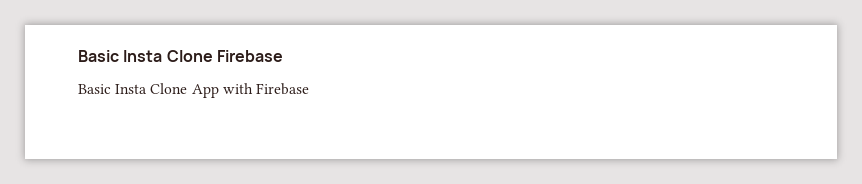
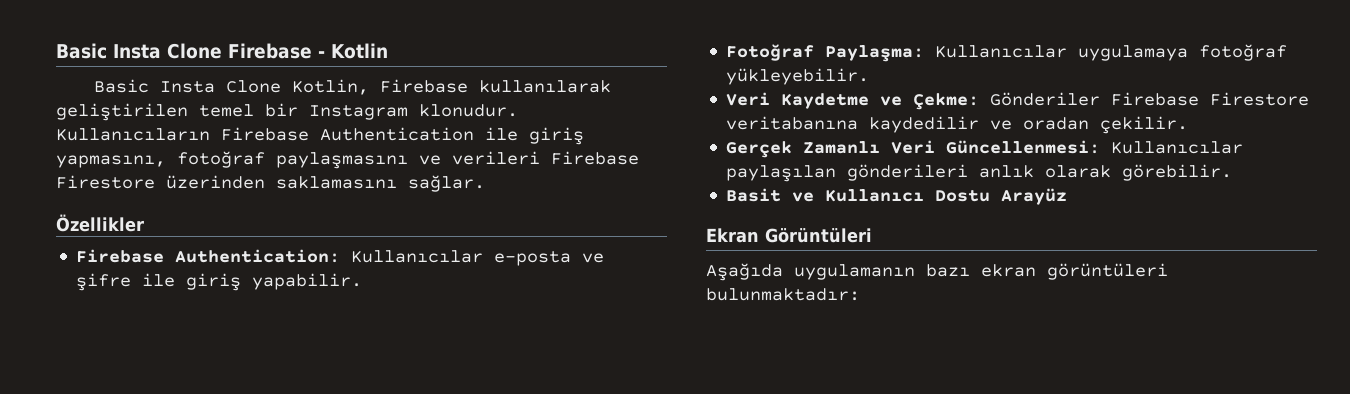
- Basic Insta Clone Firebase
- Basic Insta Clone App with Firebase
+ Basic Insta Clone Firebase - Kotlin
+ Basic Insta Clone Kotlin, Firebase kullanılarak geliştirilen temel bir Instagram klonudur. Kullanıcıların Firebase Authentication ile giriş yapmasını, fotoğraf paylaşmasını ve verileri Firebase Firestore üzerinden saklamasını sağlar.
+ Özellikler
+ Firebase Authentication: Kullanıcılar e-posta ve şifre ile giriş yapabilir.
+ Fotoğraf Paylaşma: Kullanıcılar uygulamaya fotoğraf yükleyebilir.
+ Veri Kaydetme ve Çekme: Gönderiler Firebase Firestore veritabanına kaydedilir ve oradan çekilir.
+ Gerçek Zamanlı Veri Güncellenmesi: Kullanıcılar paylaşılan gönderileri anlık olarak görebilir.
+ Basit ve Kullanıcı Dostu Arayüz
+ Ekran Görüntüleri
+ Aşağıda uygulamanın bazı ekran görüntüleri bulunmaktadır:

